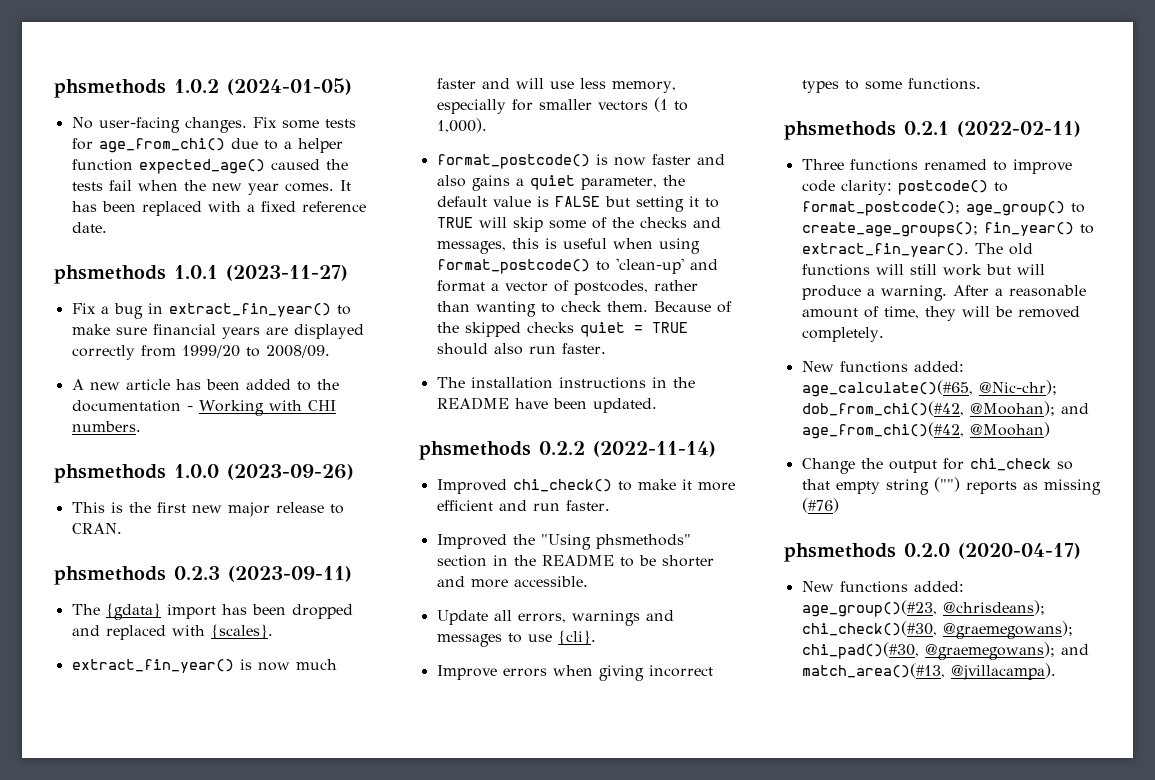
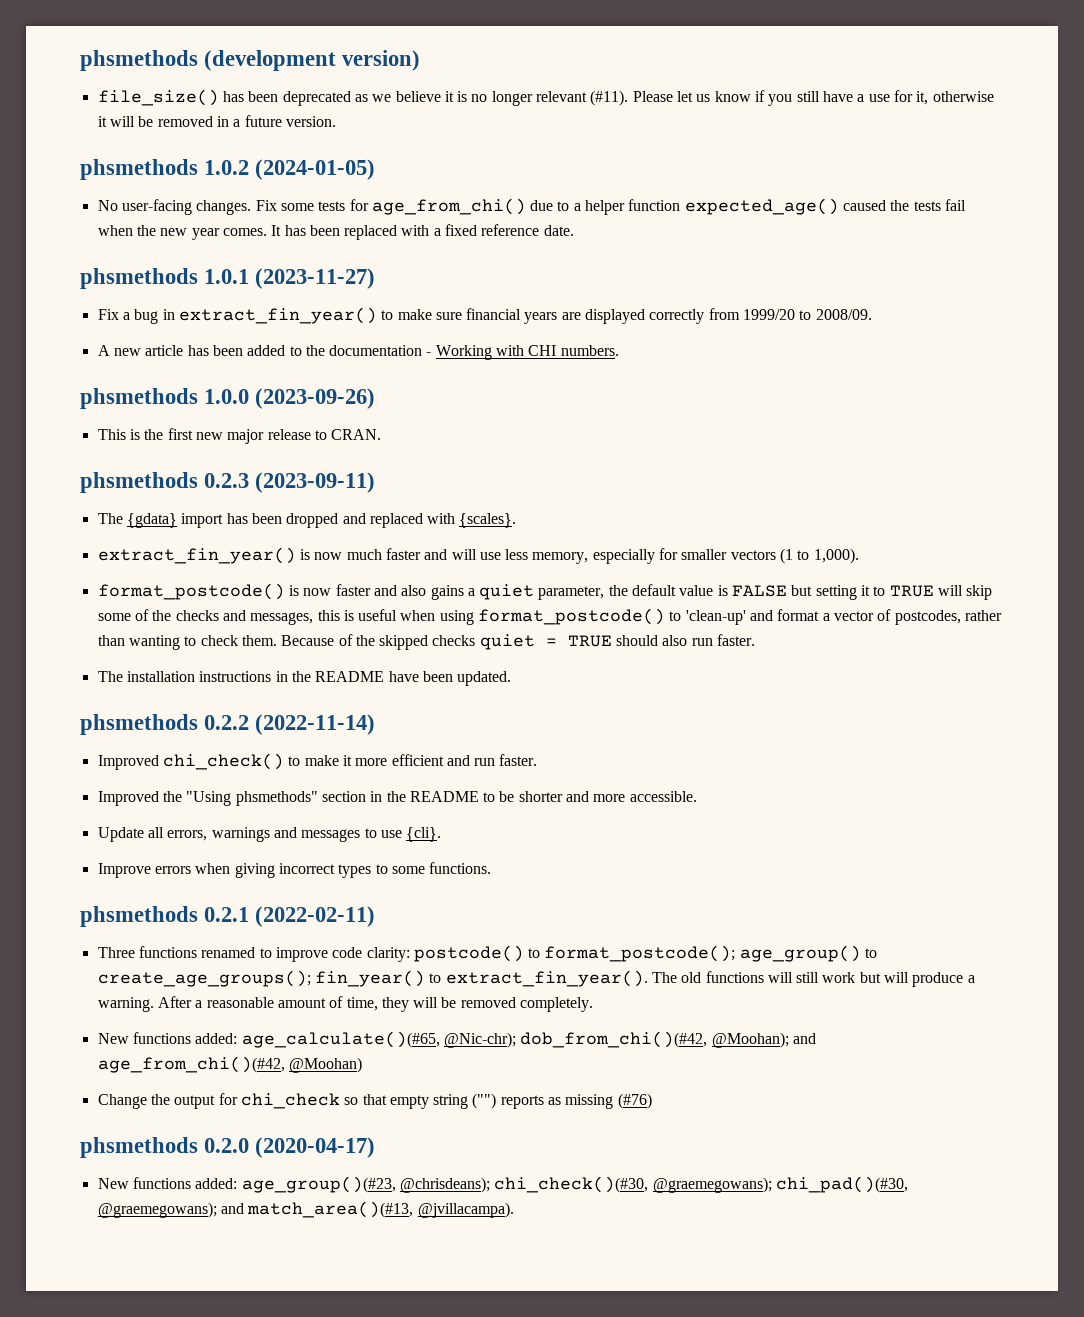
+ phsmethods (development version)
+ file_size() has been deprecated as we believe it is no longer relevant (#11). Please let us know if you still have a use for it, otherwise it will be removed in a future version.

